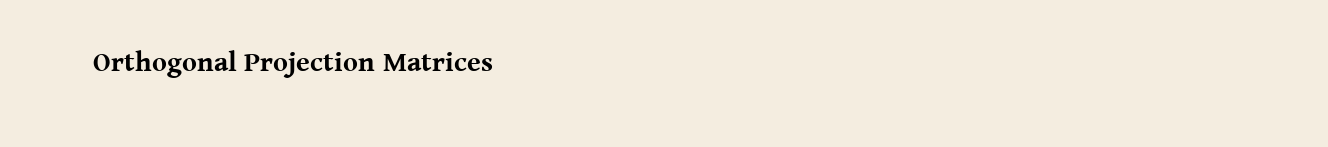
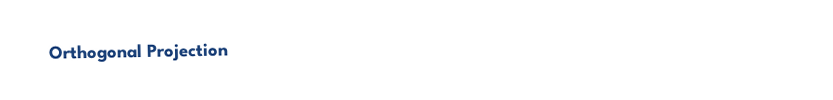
- Orthogonal Projection Matrices
+ Orthogonal Projection

